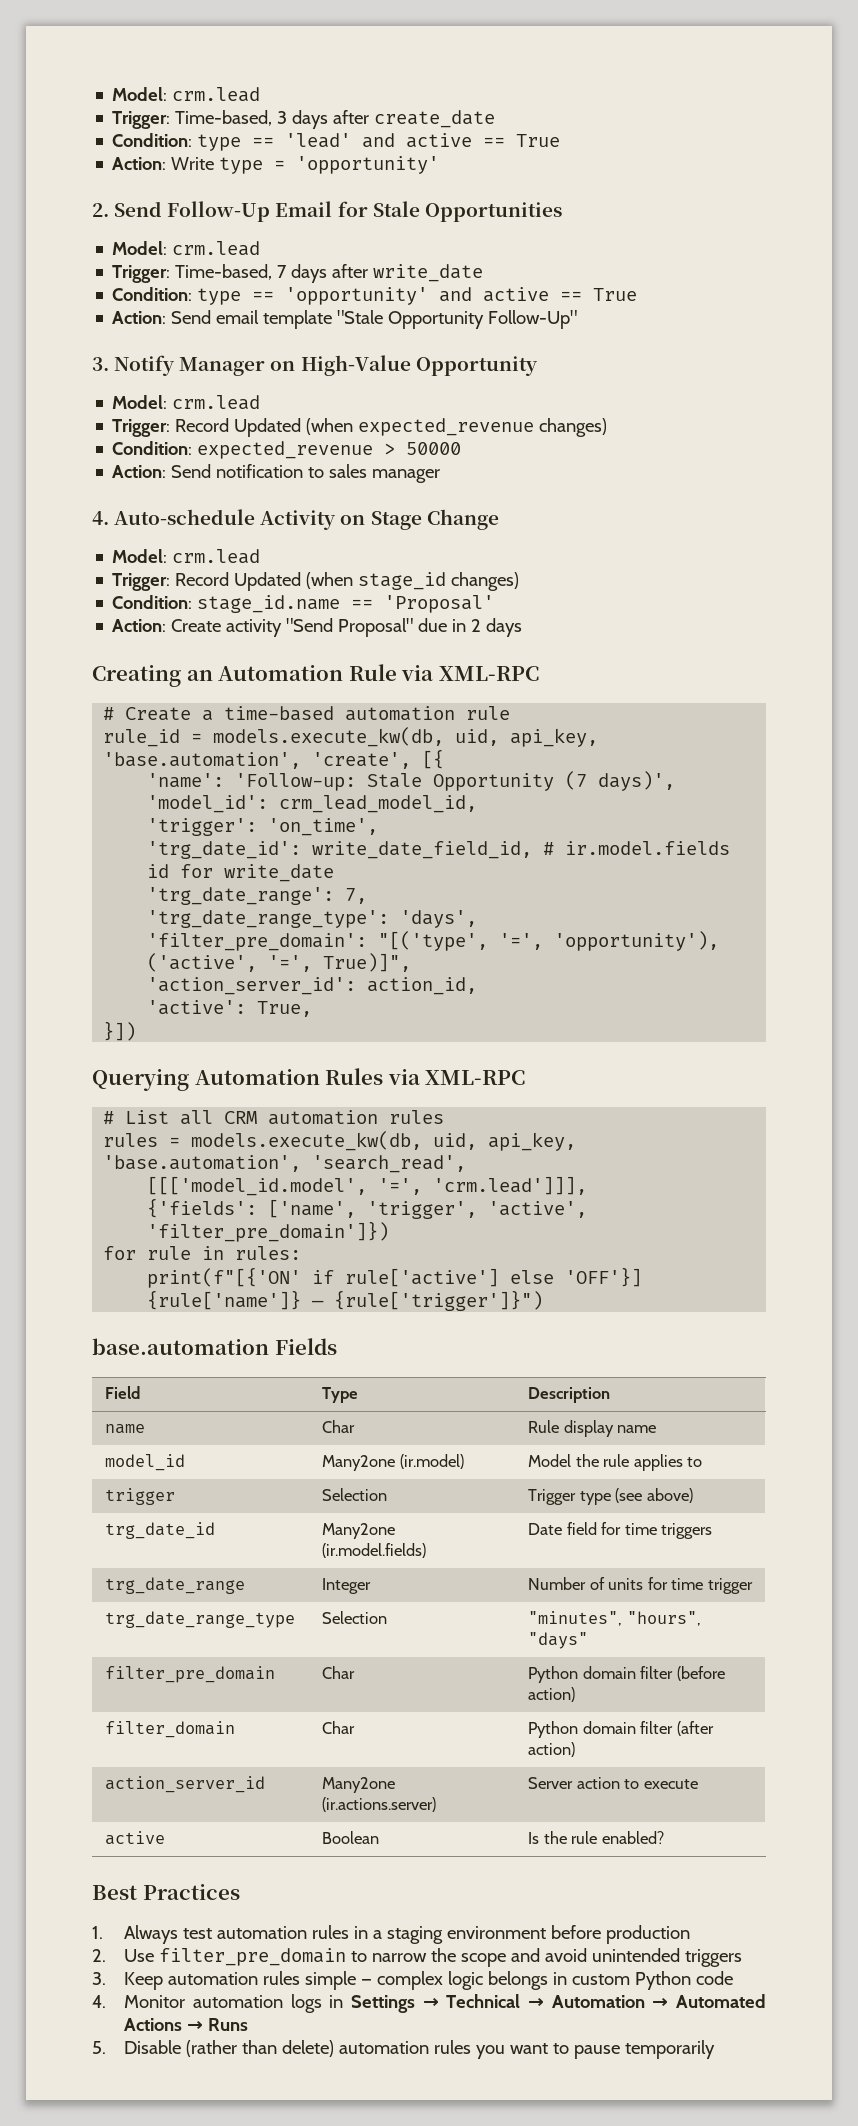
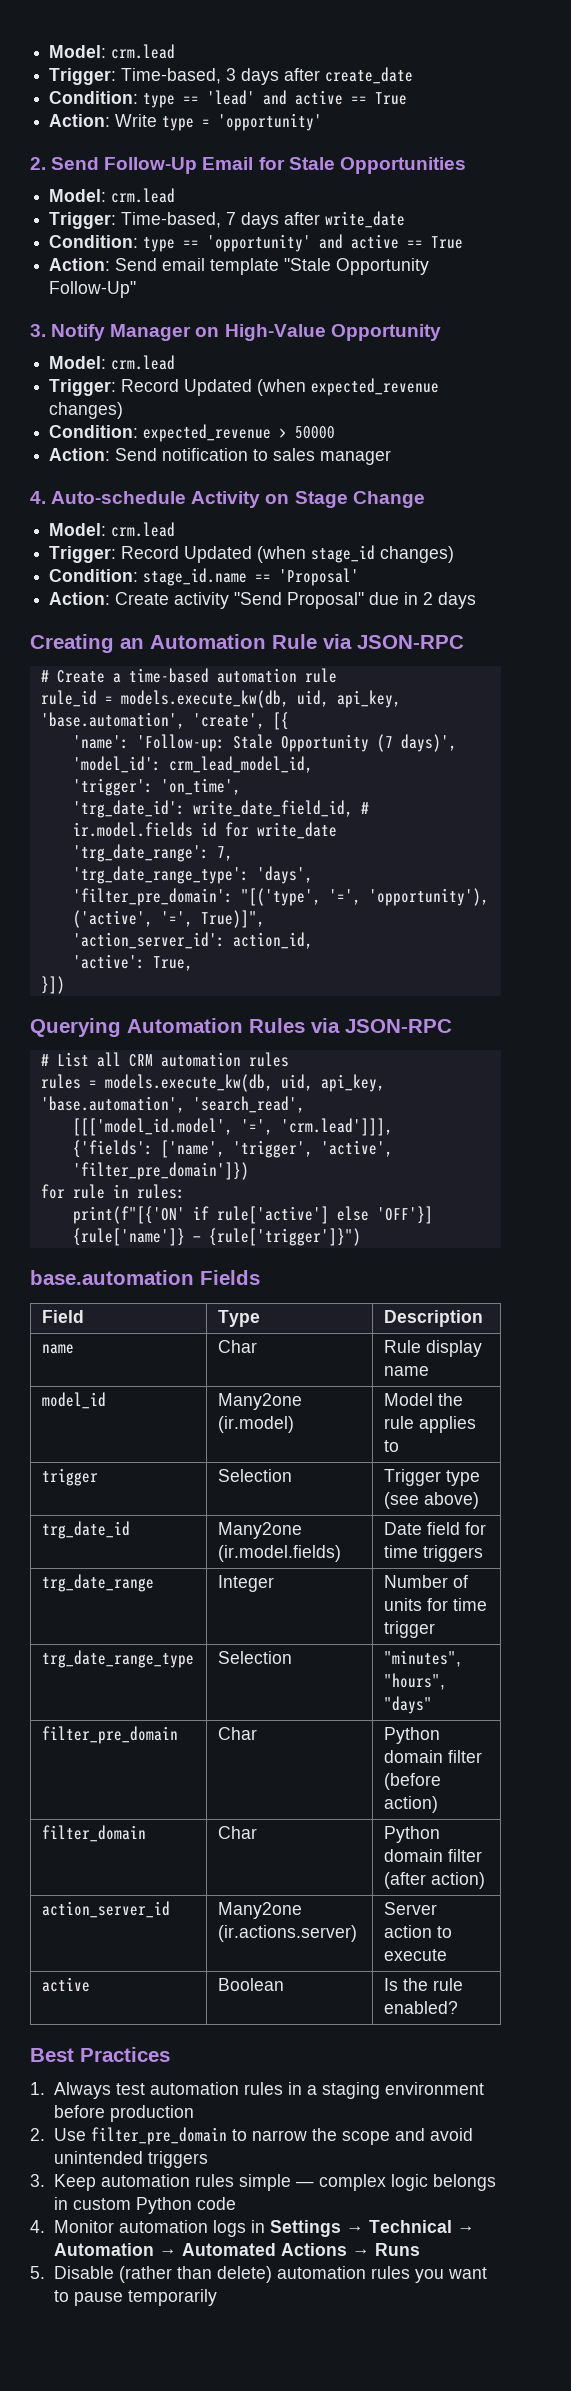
- Creating an Automation Rule via XML-RPC
+ Creating an Automation Rule via JSON-RPC
- Querying Automation Rules via XML-RPC
+ Querying Automation Rules via JSON-RPC

